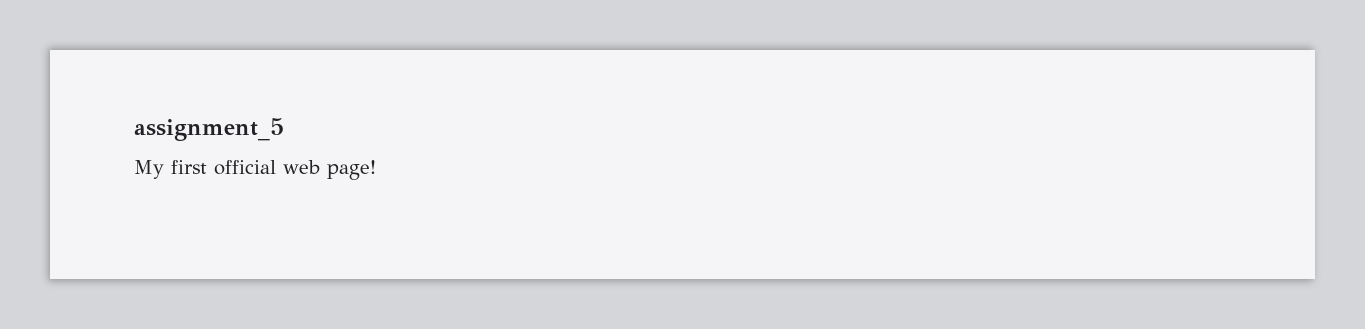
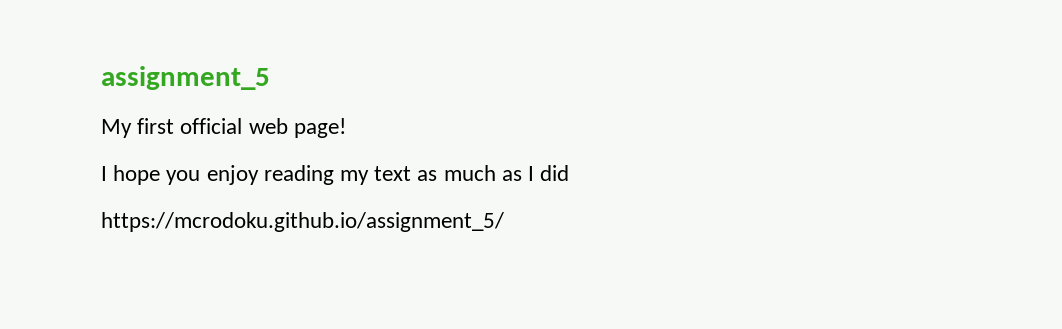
+ I hope you enjoy reading my text as much as I did
+ https://mcrodoku.github.io/assignment_5/

